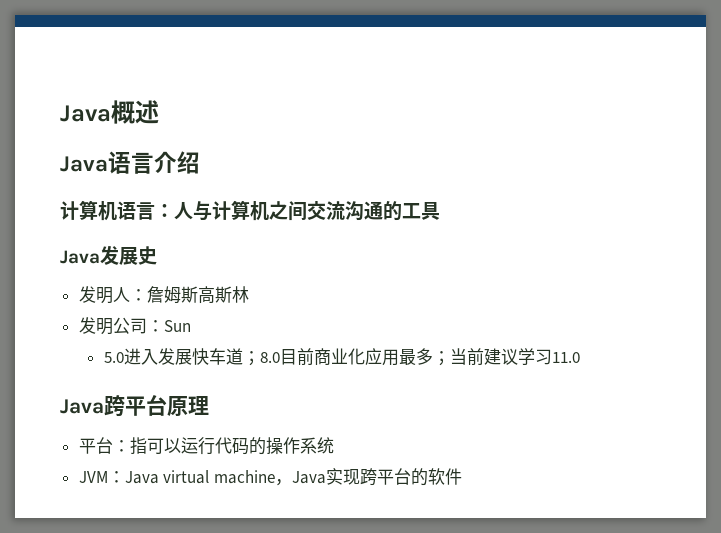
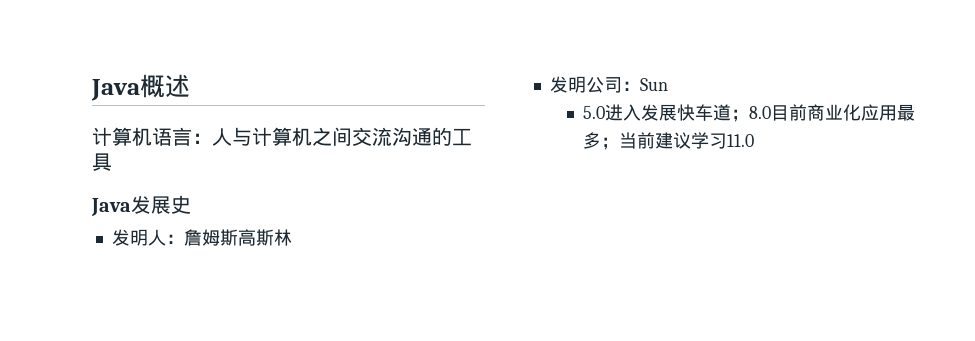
- Java语言介绍
- Java跨平台原理
- 平台：指可以运行代码的操作系统
- JVM：Java virtual machine，Java实现跨平台的软件

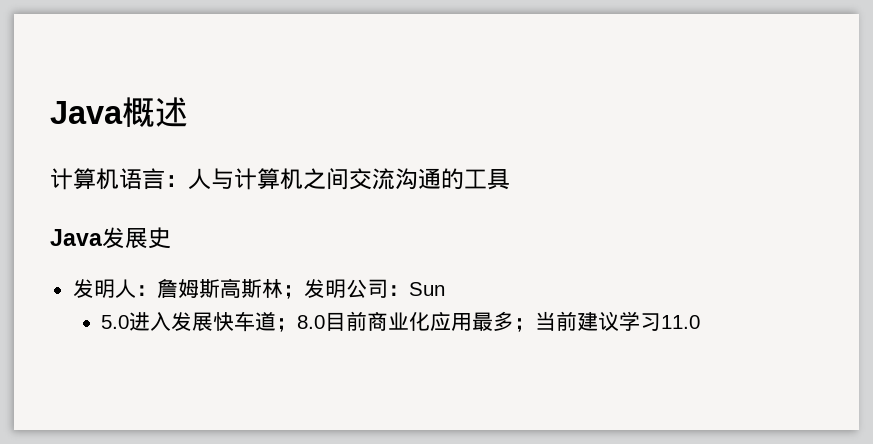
- 发明人：詹姆斯高斯林
- 发明公司：Sun
+ 发明人：詹姆斯高斯林；发明公司：Sun

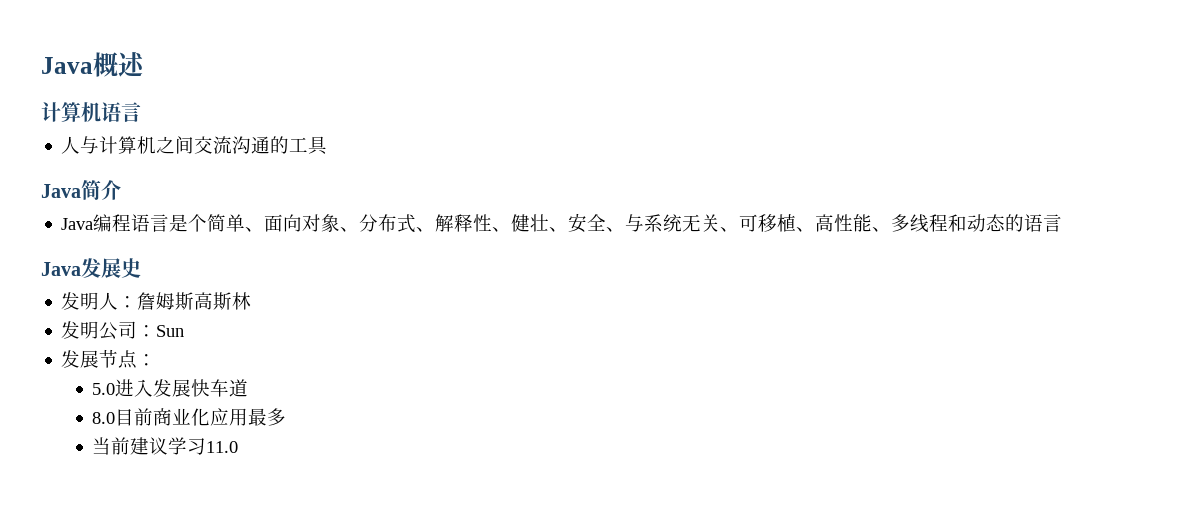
- 计算机语言：人与计算机之间交流沟通的工具
+ 计算机语言
+ 人与计算机之间交流沟通的工具
+ Java简介
+ Java编程语言是个简单、面向对象、分布式、解释性、健壮、安全、与系统无关、可移植、高性能、多线程和动态的语言
- 发明人：詹姆斯高斯林；发明公司：Sun
+ 发明人：詹姆斯高斯林
+ 发明公司：Sun
+ 发展节点：
- 5.0进入发展快车道；8.0目前商业化应用最多；当前建议学习11.0
+ 5.0进入发展快车道
+ 8.0目前商业化应用最多
+ 当前建议学习11.0

